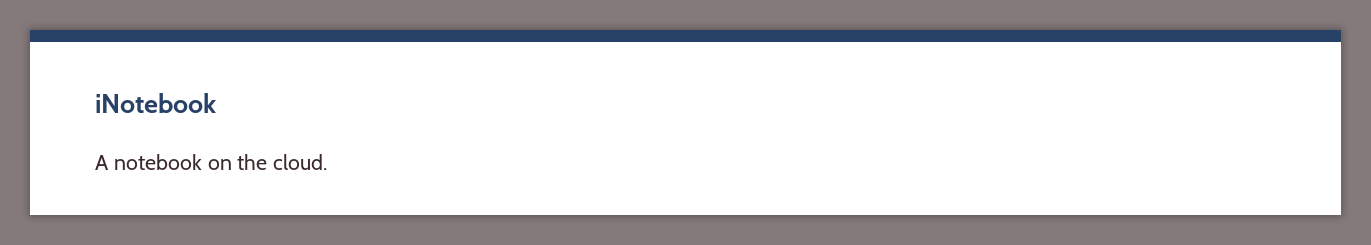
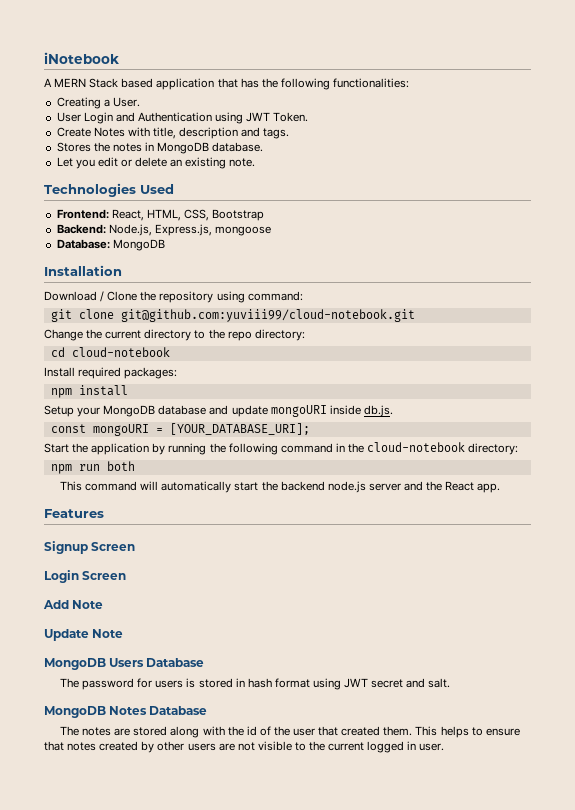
- A notebook on the cloud.
+ A MERN Stack based application that has the following functionalities:
+ Creating a User.
+ User Login and Authentication using JWT Token.
+ Create Notes with title, description and tags.
+ Stores the notes in MongoDB database.
+ Let you edit or delete an existing note.
+ Technologies Used
+ Frontend: React, HTML, CSS, Bootstrap
+ Backend: Node.js, Express.js, mongoose
+ Database: MongoDB
+ Installation
+ Download / Clone the repository using command:
+ git clone git@github.com:yuviii99/cloud-notebook.git
+ Change the current directory to the repo directory:
+ cd cloud-notebook
+ Install required packages:
+ npm install
+ Setup your MongoDB database and update mongoURI inside db.js.
+ const mongoURI = [YOUR_DATABASE_URI];
+ Start the application by running the following command in the cloud-notebook directory:
+ npm run both
+ This command will automatically start the backend node.js server and the React app.
+ Features
+ Signup Screen
+ Login Screen
+ Add Note
+ Update Note
+ MongoDB Users Database
+ The password for users is stored in hash format using JWT secret and salt.
+ MongoDB Notes Database
+ The notes are stored along with the id of the user that created them. This helps to ensure that notes created by other users are not visible to the current logged in user.

